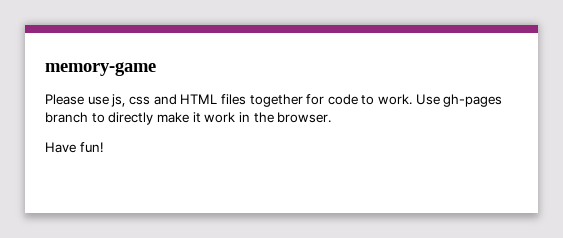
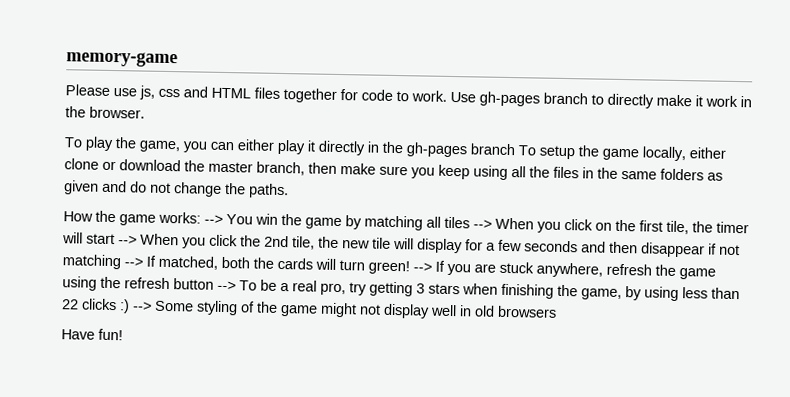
+ To play the game, you can either play it directly in the gh-pages branch To setup the game locally, either clone or download the master branch, then make sure you keep using all the files in the same folders as given and do not change the paths.
+ How the game works: --> You win the game by matching all tiles --> When you click on the first tile, the timer will start --> When you click the 2nd tile, the new tile will display for a few seconds and then disappear if not matching --> If matched, both the cards will turn green! --> If you are stuck anywhere, refresh the game using the refresh button --> To be a real pro, try getting 3 stars when finishing the game, by using less than 22 clicks :) --> Some styling of the game might not display well in old browsers

